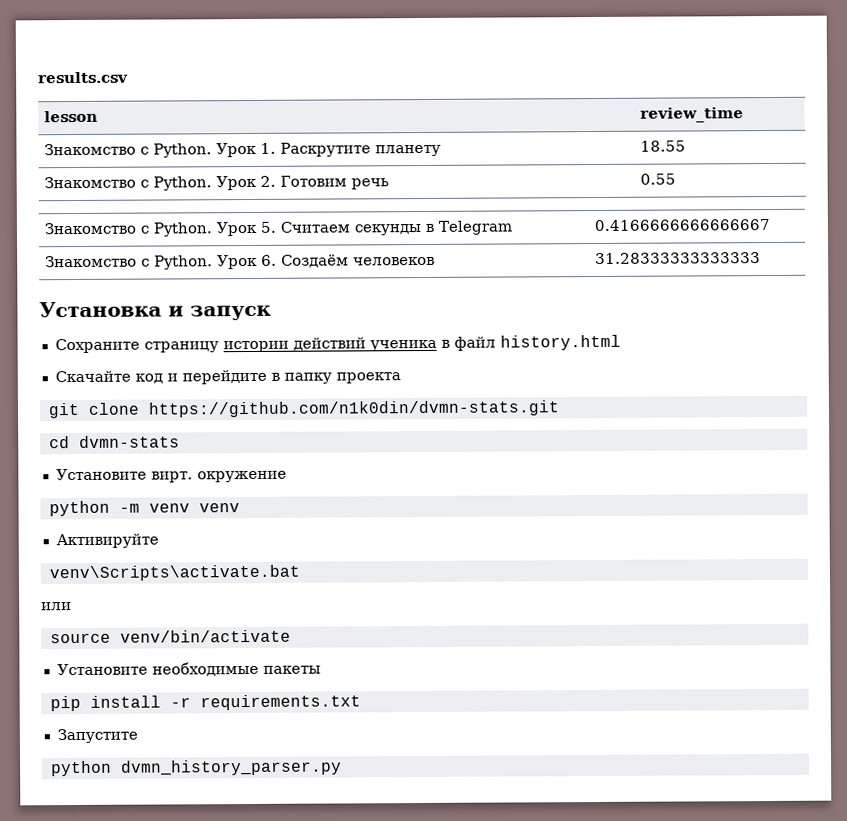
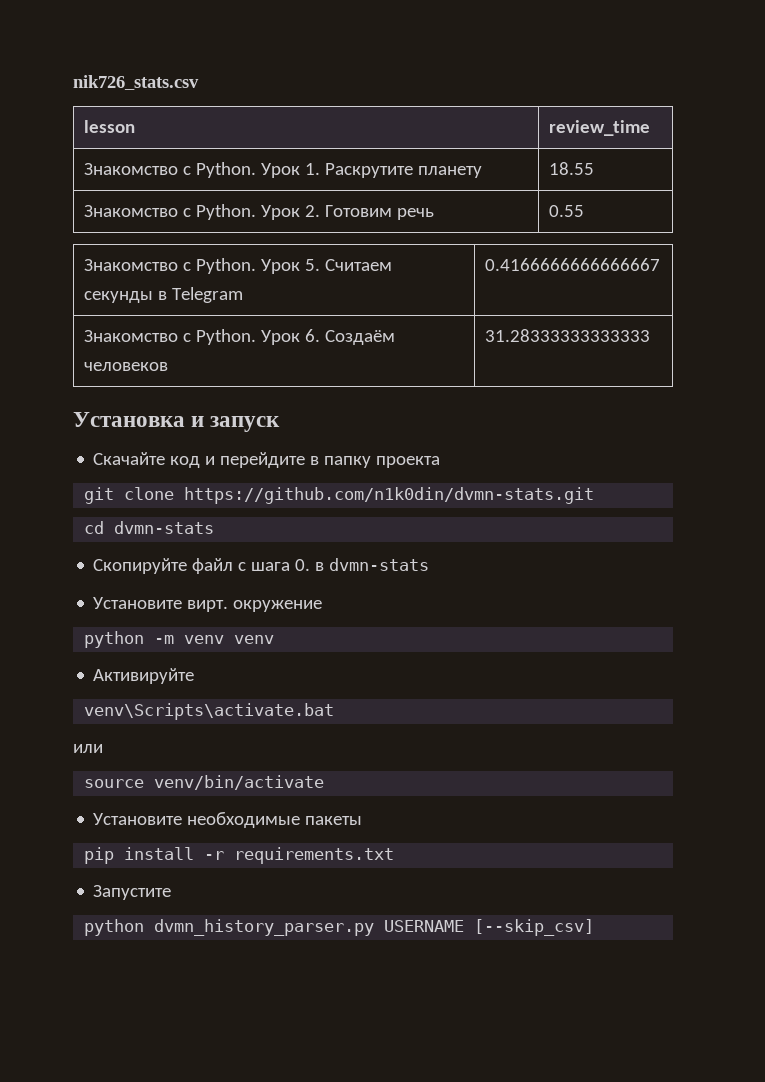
- results.csv
+ nik726_stats.csv
- Сохраните страницу истории действий ученика в файл history.html
+ Скопируйте файл с шага 0. в dvmn-stats
- python dvmn_history_parser.py
+ python dvmn_history_parser.py USERNAME [--skip_csv]

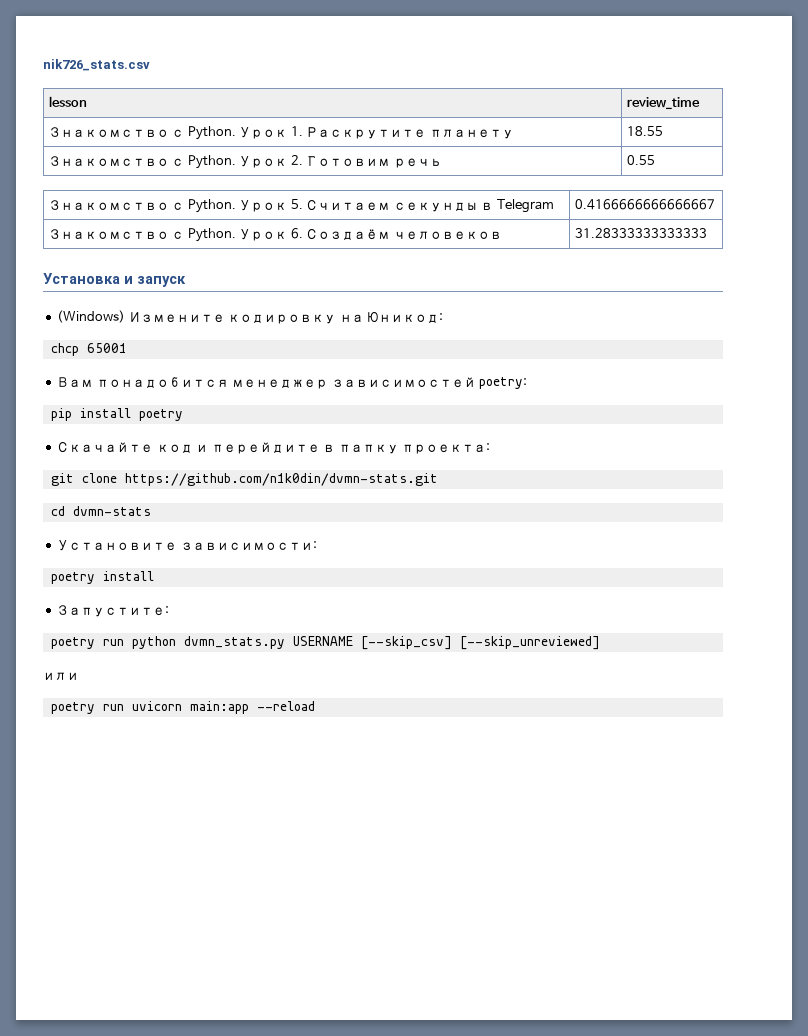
+ (Windows) Измените кодировку на Юникод:
+ chcp 65001
+ Вам понадобится менеджер зависимостей poetry:
+ pip install poetry
- Скачайте код и перейдите в папку проекта
+ Скачайте код и перейдите в папку проекта:
- Скопируйте файл с шага 0. в dvmn-stats
- Установите вирт. окружение
- python -m venv venv
- Активируйте
- venv\Scripts\activate.bat
+ Установите зависимости:
+ poetry install
+ Запустите:
+ poetry run python dvmn_stats.py USERNAME [--skip_csv] [--skip_unreviewed]
  или
- source venv/bin/activate
- Установите необходимые пакеты
- pip install -r requirements.txt
- Запустите
- python dvmn_history_parser.py USERNAME [--skip_csv]
+ poetry run uvicorn main:app --reload

